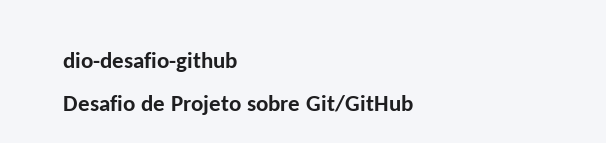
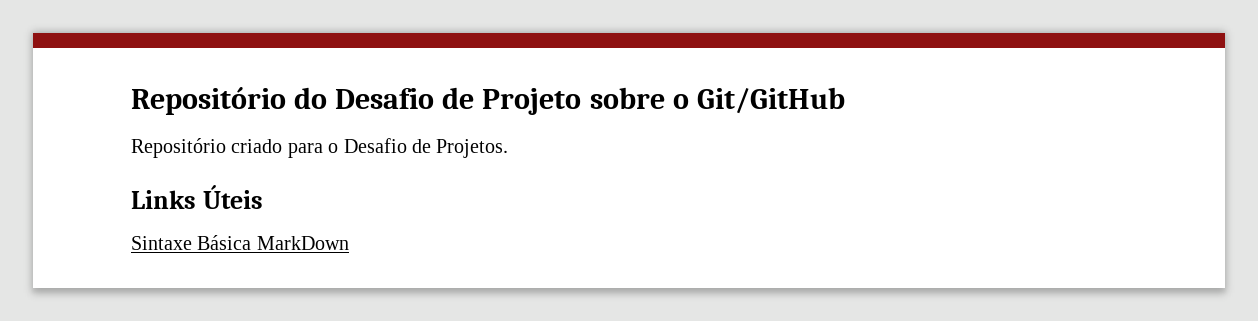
- dio-desafio-github
- Desafio de Projeto sobre Git/GitHub
+ Repositório do Desafio de Projeto sobre o Git/GitHub
+ Repositório criado para o Desafio de Projetos.
+ Links Úteis
+ Sintaxe Básica MarkDown

